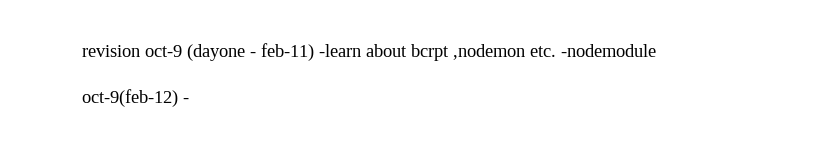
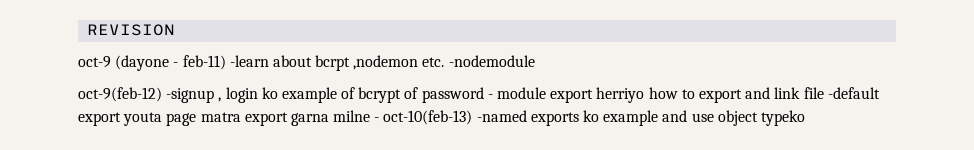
- revision oct-9 (dayone - feb-11) -learn about bcrpt ,nodemon etc. -nodemodule
+ REVISION
+ oct-9 (dayone - feb-11) -learn about bcrpt ,nodemon etc. -nodemodule
- oct-9(feb-12) -
+ oct-9(feb-12) -signup , login ko example of bcrypt of password - module export herriyo how to export and link file -default export youta page matra export garna milne - oct-10(feb-13) -named exports ko example and use object typeko

